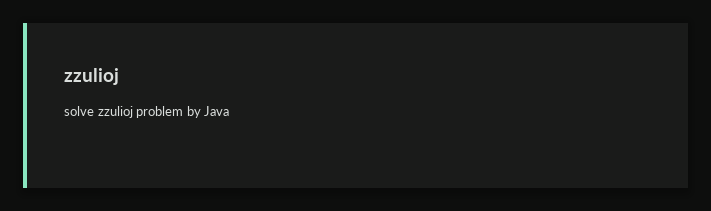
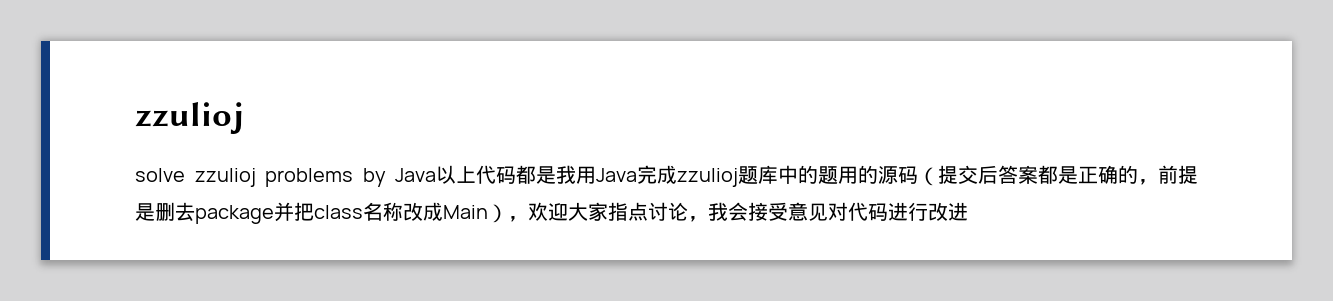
- solve zzulioj problem by Java
+ solve zzulioj problems by Java以上代码都是我用Java完成zzulioj题库中的题用的源码（提交后答案都是正确的，前提是删去package并把class名称改成Main），欢迎大家指点讨论，我会接受意见对代码进行改进

